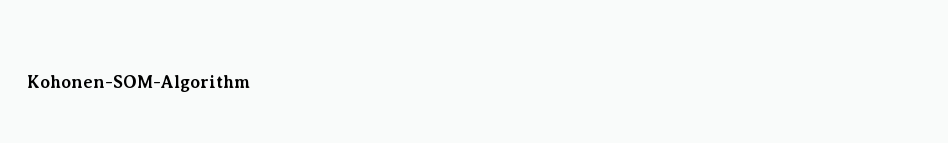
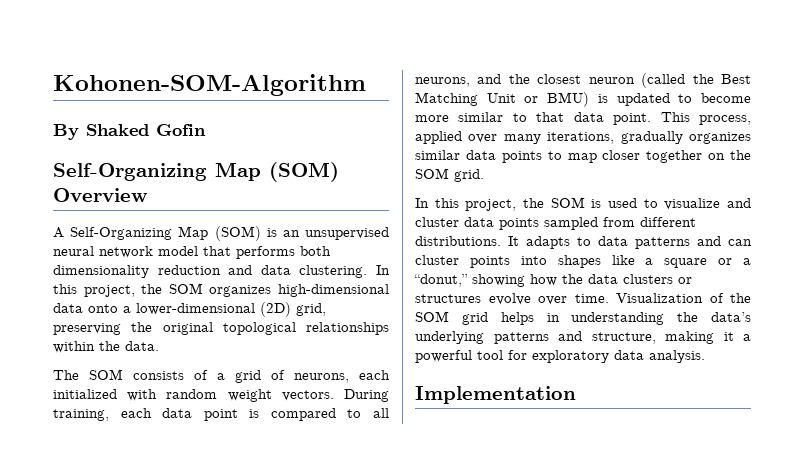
+ By Shaked Gofin
+ Self-Organizing Map (SOM) Overview
+ A Self-Organizing Map (SOM) is an unsupervised neural network model that performs both dimensionality reduction and data clustering. In this project, the SOM organizes high-dimensional data onto a lower-dimensional (2D) grid, preserving the original topological relationships within the data.
+ The SOM consists of a grid of neurons, each initialized with random weight vectors. During training, each data point is compared to all neurons, and the closest neuron (called the Best Matching Unit or BMU) is updated to become more similar to that data point. This process, applied over many iterations, gradually organizes similar data points to map closer together on the SOM grid.
+ In this project, the SOM is used to visualize and cluster data points sampled from different distributions. It adapts to data patterns and can cluster points into shapes like a square or a “donut,” showing how the data clusters or structures evolve over time. Visualization of the SOM grid helps in understanding the data’s underlying patterns and structure, making it a powerful tool for exploratory data analysis.
+ Implementation

